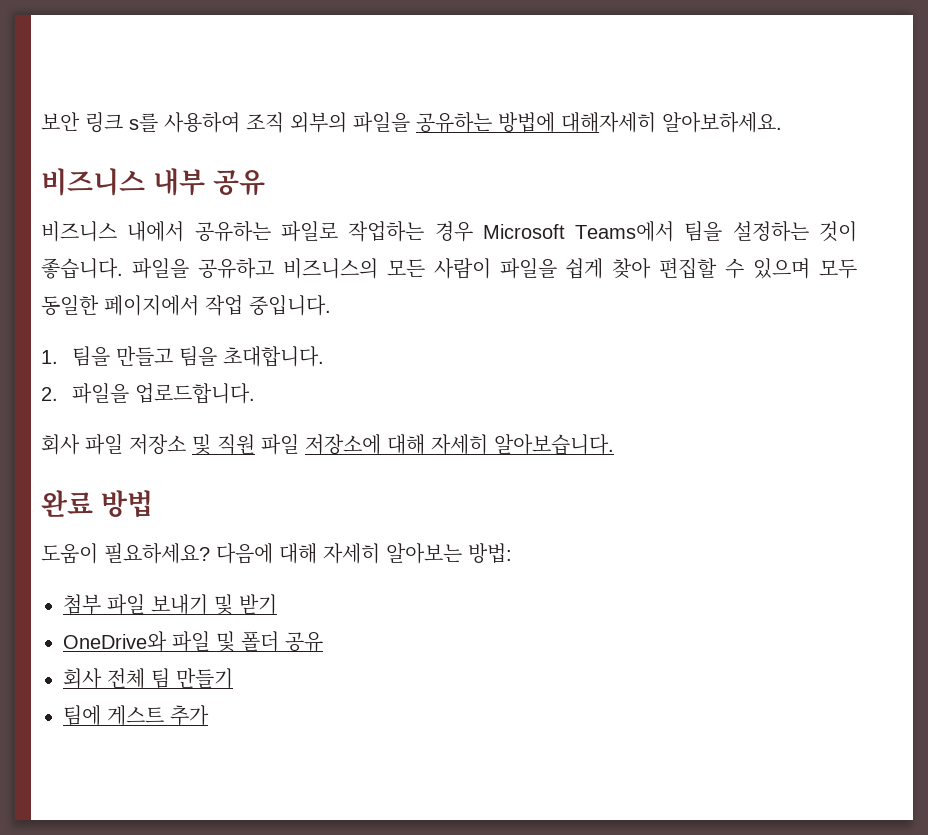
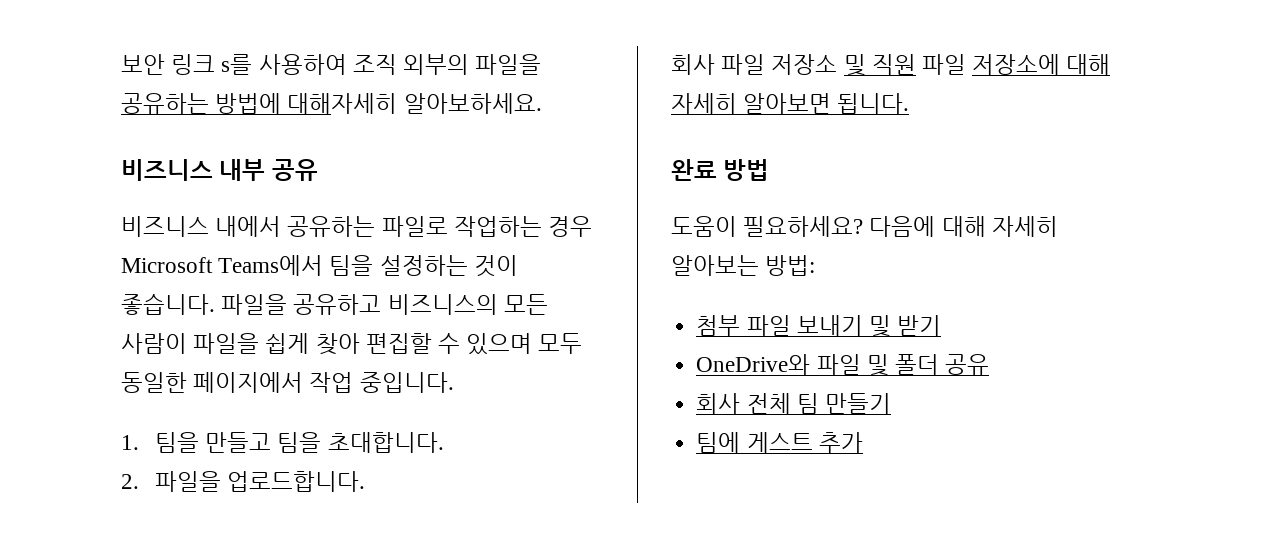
- 회사 파일 저장소 및 직원 파일 저장소에 대해 자세히 알아보습니다.
+ 회사 파일 저장소 및 직원 파일 저장소에 대해 자세히 알아보면 됩니다.

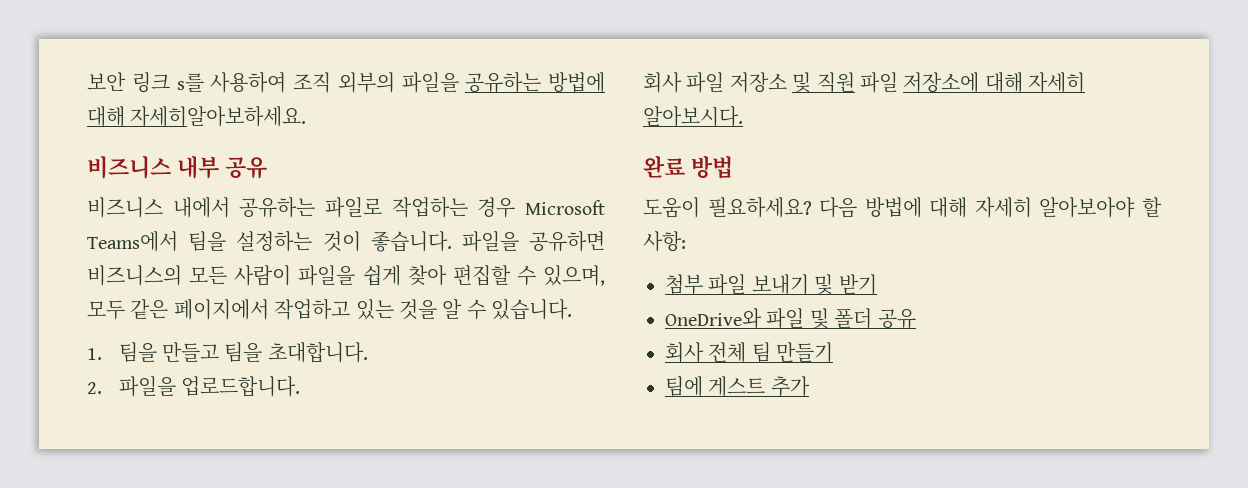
- 보안 링크 s를 사용하여 조직 외부의 파일을 공유하는 방법에 대해자세히 알아보하세요.
+ 보안 링크 s를 사용하여 조직 외부의 파일을 공유하는 방법에 대해 자세히알아보하세요.
- 파일을 공유하고 비즈니스의 모든 사람이 파일을 쉽게 찾아 편집할 수 있으며 모두 동일한 페이지에서 작업 중입니다.
+ 파일을 공유하면 비즈니스의 모든 사람이 파일을 쉽게 찾아 편집할 수 있으며, 모두 같은 페이지에서 작업하고 있는 것을 알 수 있습니다.
- 회사 파일 저장소 및 직원 파일 저장소에 대해 자세히 알아보면 됩니다.
+ 회사 파일 저장소 및 직원 파일 저장소에 대해 자세히 알아보시다.
- 다음에 대해 자세히 알아보는 방법:
+ 다음 방법에 대해 자세히 알아보아야 할 사항:

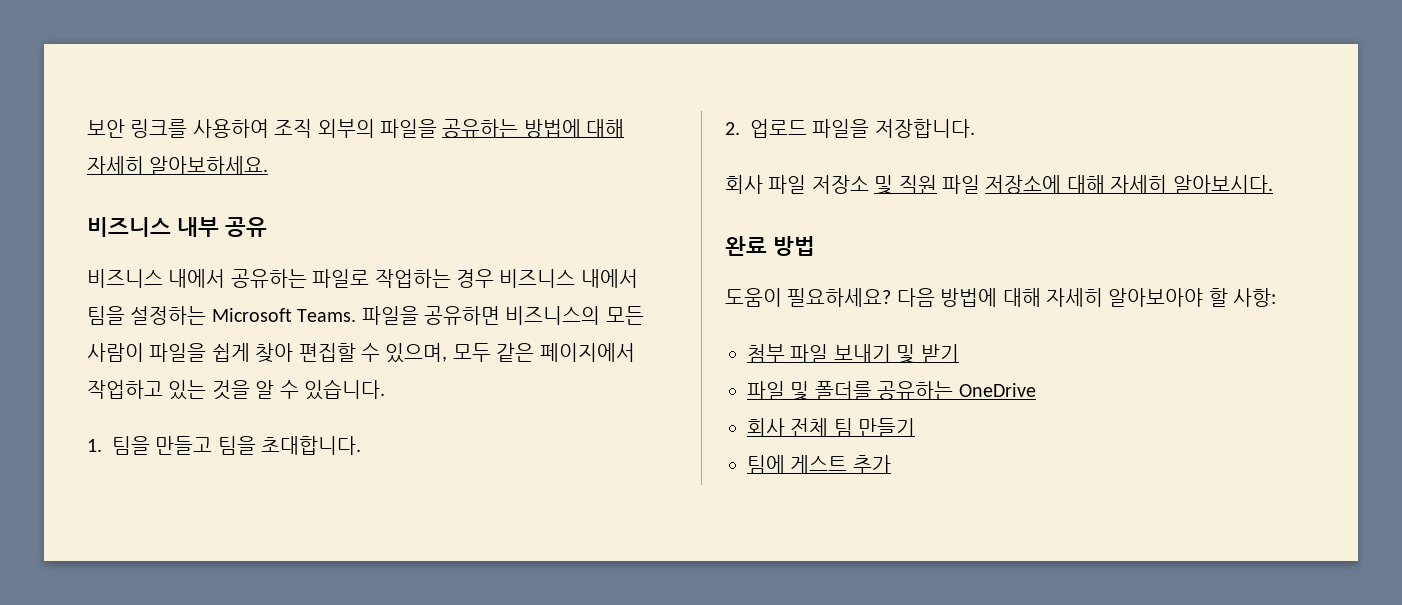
- 보안 링크 s를 사용하여 조직 외부의 파일을 공유하는 방법에 대해 자세히알아보하세요.
+ 보안 링크를 사용하여 조직 외부의 파일을 공유하는 방법에 대해 자세히 알아보하세요.
- 비즈니스 내에서 공유하는 파일로 작업하는 경우 Microsoft Teams에서 팀을 설정하는 것이 좋습니다.
+ 비즈니스 내에서 공유하는 파일로 작업하는 경우 비즈니스 내에서 팀을 설정하는 Microsoft Teams.
- 2. 파일을 업로드합니다.
+ 2. 업로드 파일을 저장합니다.
- OneDrive와 파일 및 폴더 공유
+ 파일 및 폴더를 공유하는 OneDrive

